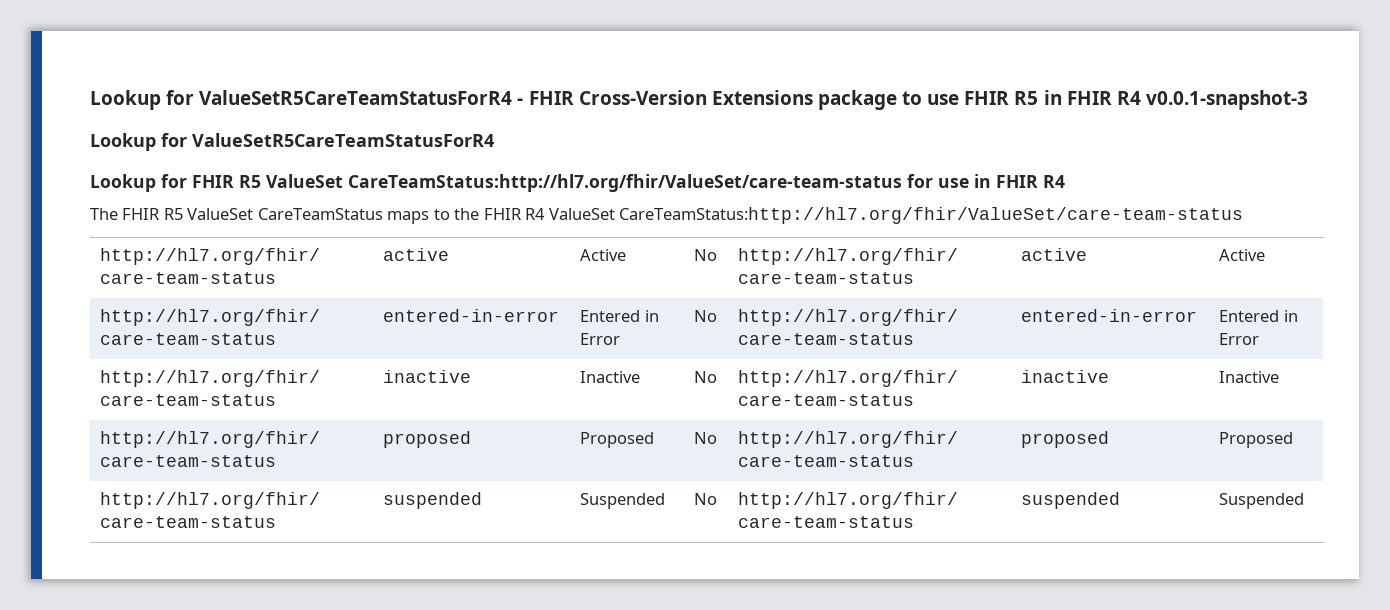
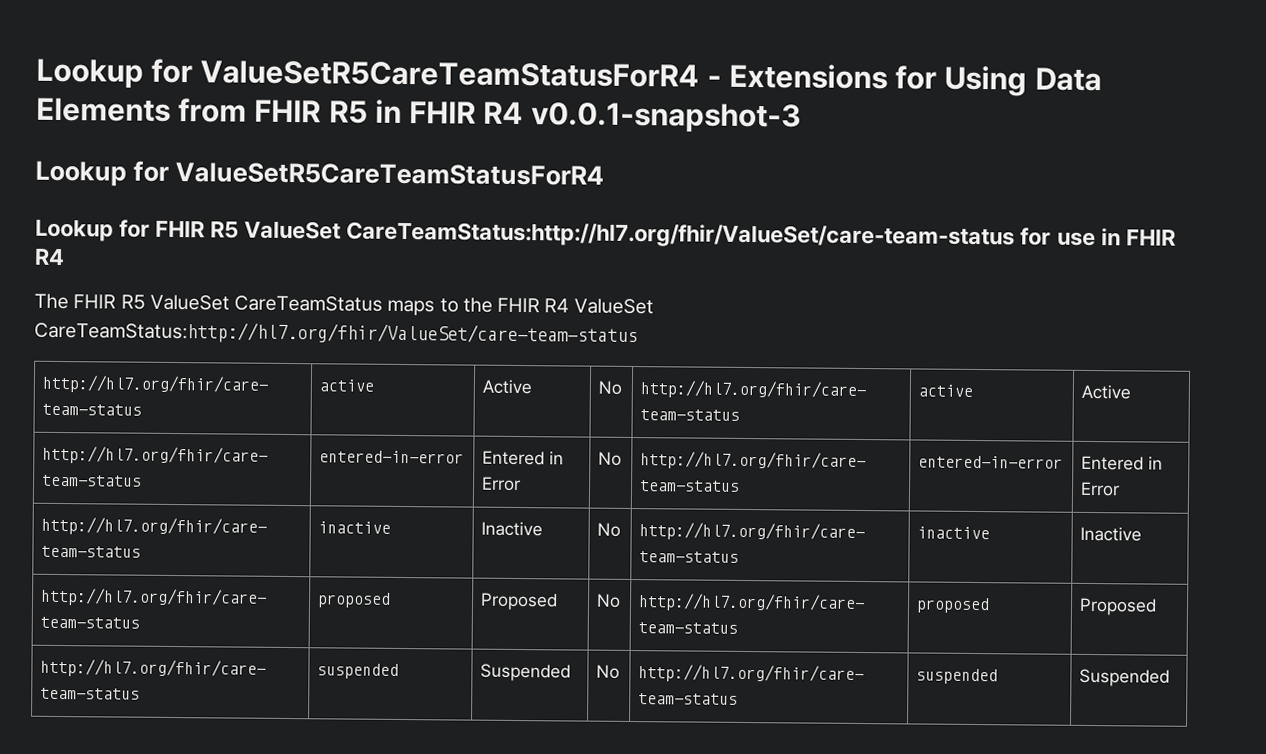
- Lookup for ValueSetR5CareTeamStatusForR4 - FHIR Cross-Version Extensions package to use FHIR R5 in FHIR R4 v0.0.1-snapshot-3
+ Lookup for ValueSetR5CareTeamStatusForR4 - Extensions for Using Data Elements from FHIR R5 in FHIR R4 v0.0.1-snapshot-3

